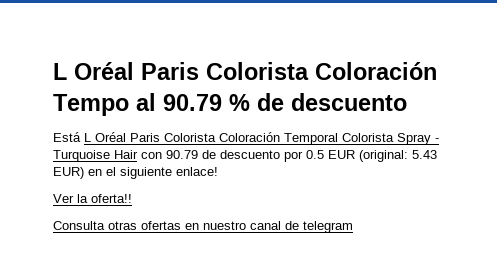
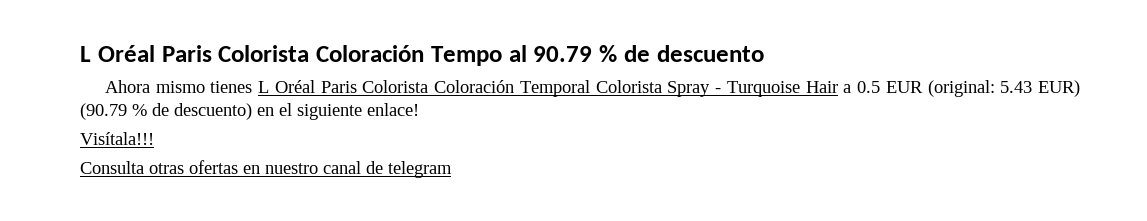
- Está L Oréal Paris Colorista Coloración Temporal Colorista Spray - Turquoise Hair con 90.79 de descuento por 0.5 EUR (original: 5.43 EUR) en el siguiente enlace!
+ Ahora mismo tienes L Oréal Paris Colorista Coloración Temporal Colorista Spray - Turquoise Hair a 0.5 EUR (original: 5.43 EUR) (90.79 % de descuento) en el siguiente enlace!
- Ver la oferta!!
+ Visítala!!!

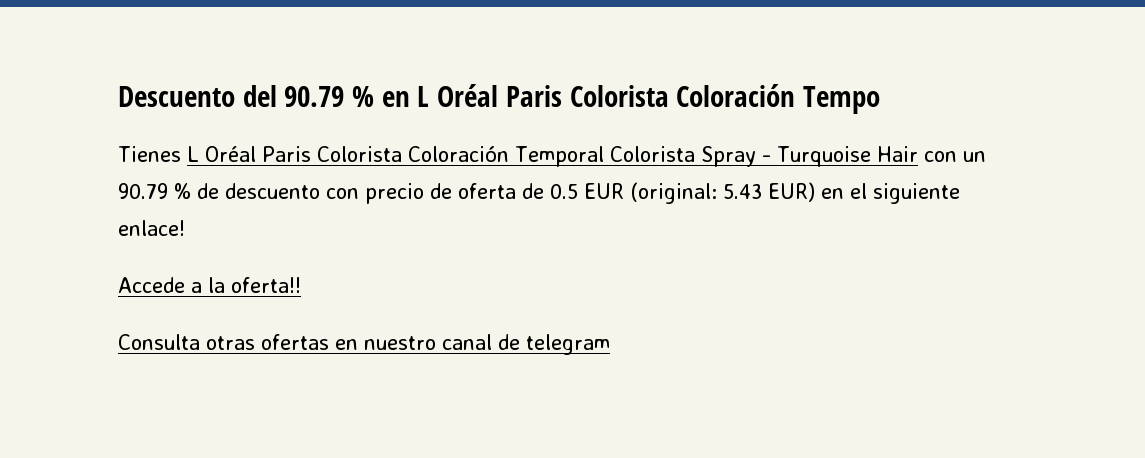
- L Oréal Paris Colorista Coloración Tempo al 90.79 % de descuento
- Ahora mismo tienes L Oréal Paris Colorista Coloración Temporal Colorista Spray - Turquoise Hair a 0.5 EUR (original: 5.43 EUR) (90.79 % de descuento) en el siguiente enlace!
+ Descuento del 90.79 % en L Oréal Paris Colorista Coloración Tempo
+ Tienes L Oréal Paris Colorista Coloración Temporal Colorista Spray - Turquoise Hair con un 90.79 % de descuento con precio de oferta de 0.5 EUR (original: 5.43 EUR) en el siguiente enlace!
- Visítala!!!
+ Accede a la oferta!!

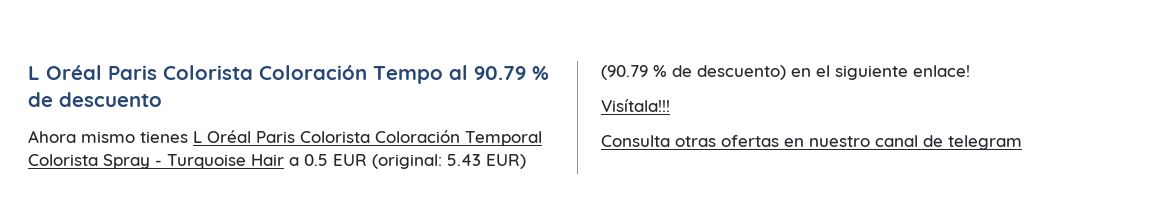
- Descuento del 90.79 % en L Oréal Paris Colorista Coloración Tempo
- Tienes L Oréal Paris Colorista Coloración Temporal Colorista Spray - Turquoise Hair con un 90.79 % de descuento con precio de oferta de 0.5 EUR (original: 5.43 EUR) en el siguiente enlace!
+ L Oréal Paris Colorista Coloración Tempo al 90.79 % de descuento
+ Ahora mismo tienes L Oréal Paris Colorista Coloración Temporal Colorista Spray - Turquoise Hair a 0.5 EUR (original: 5.43 EUR) (90.79 % de descuento) en el siguiente enlace!
- Accede a la oferta!!
+ Visítala!!!

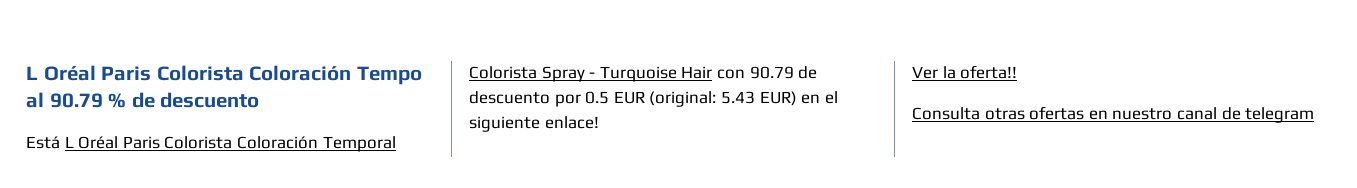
- Ahora mismo tienes L Oréal Paris Colorista Coloración Temporal Colorista Spray - Turquoise Hair a 0.5 EUR (original: 5.43 EUR) (90.79 % de descuento) en el siguiente enlace!
+ Está L Oréal Paris Colorista Coloración Temporal Colorista Spray - Turquoise Hair con 90.79 de descuento por 0.5 EUR (original: 5.43 EUR) en el siguiente enlace!
- Visítala!!!
+ Ver la oferta!!

